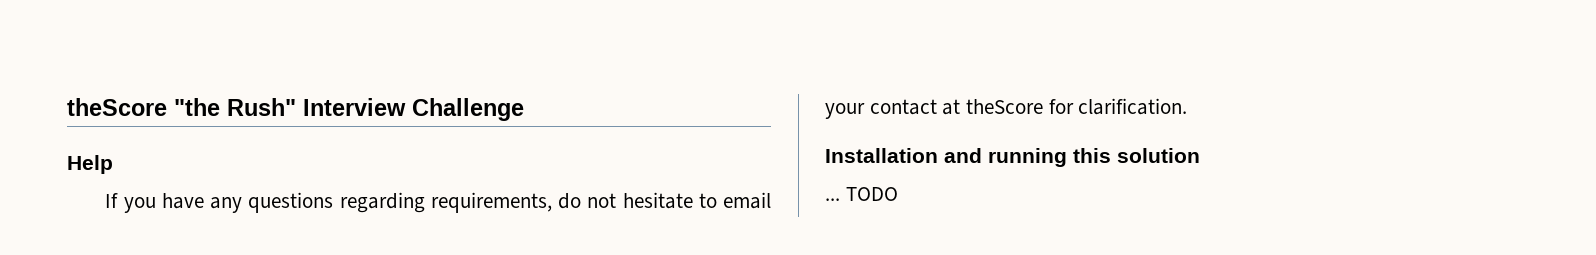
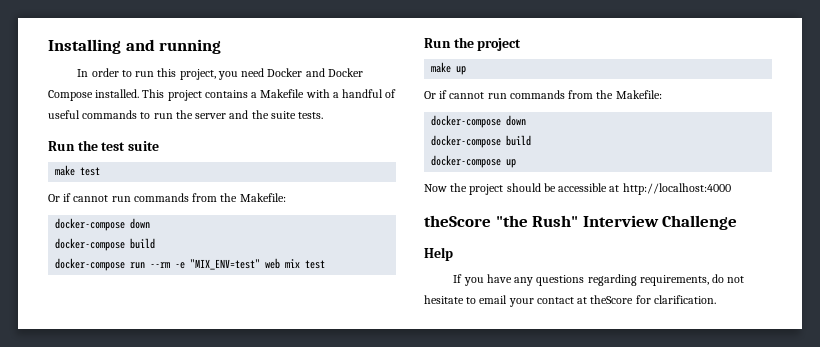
+ Installing and running
+ In order to run this project, you need Docker and Docker Compose installed. This project contains a Makefile with a handful of useful commands to run the server and the suite tests.
+ Run the test suite
+ make test
+ Or if cannot run commands from the Makefile:
+ docker-compose down
+ docker-compose build
+ docker-compose run --rm -e "MIX_ENV=test" web mix test
+ Run the project
+ make up
+ Or if cannot run commands from the Makefile:
+ docker-compose down
+ docker-compose build
+ docker-compose up
+ Now the project should be accessible at http://localhost:4000
- Installation and running this solution
- ... TODO

